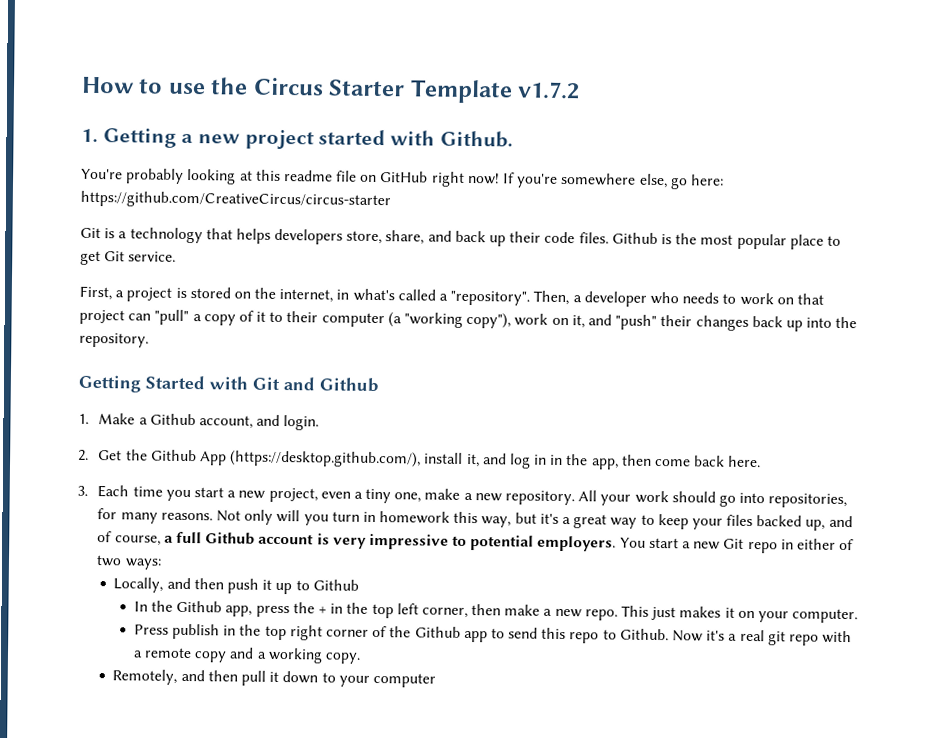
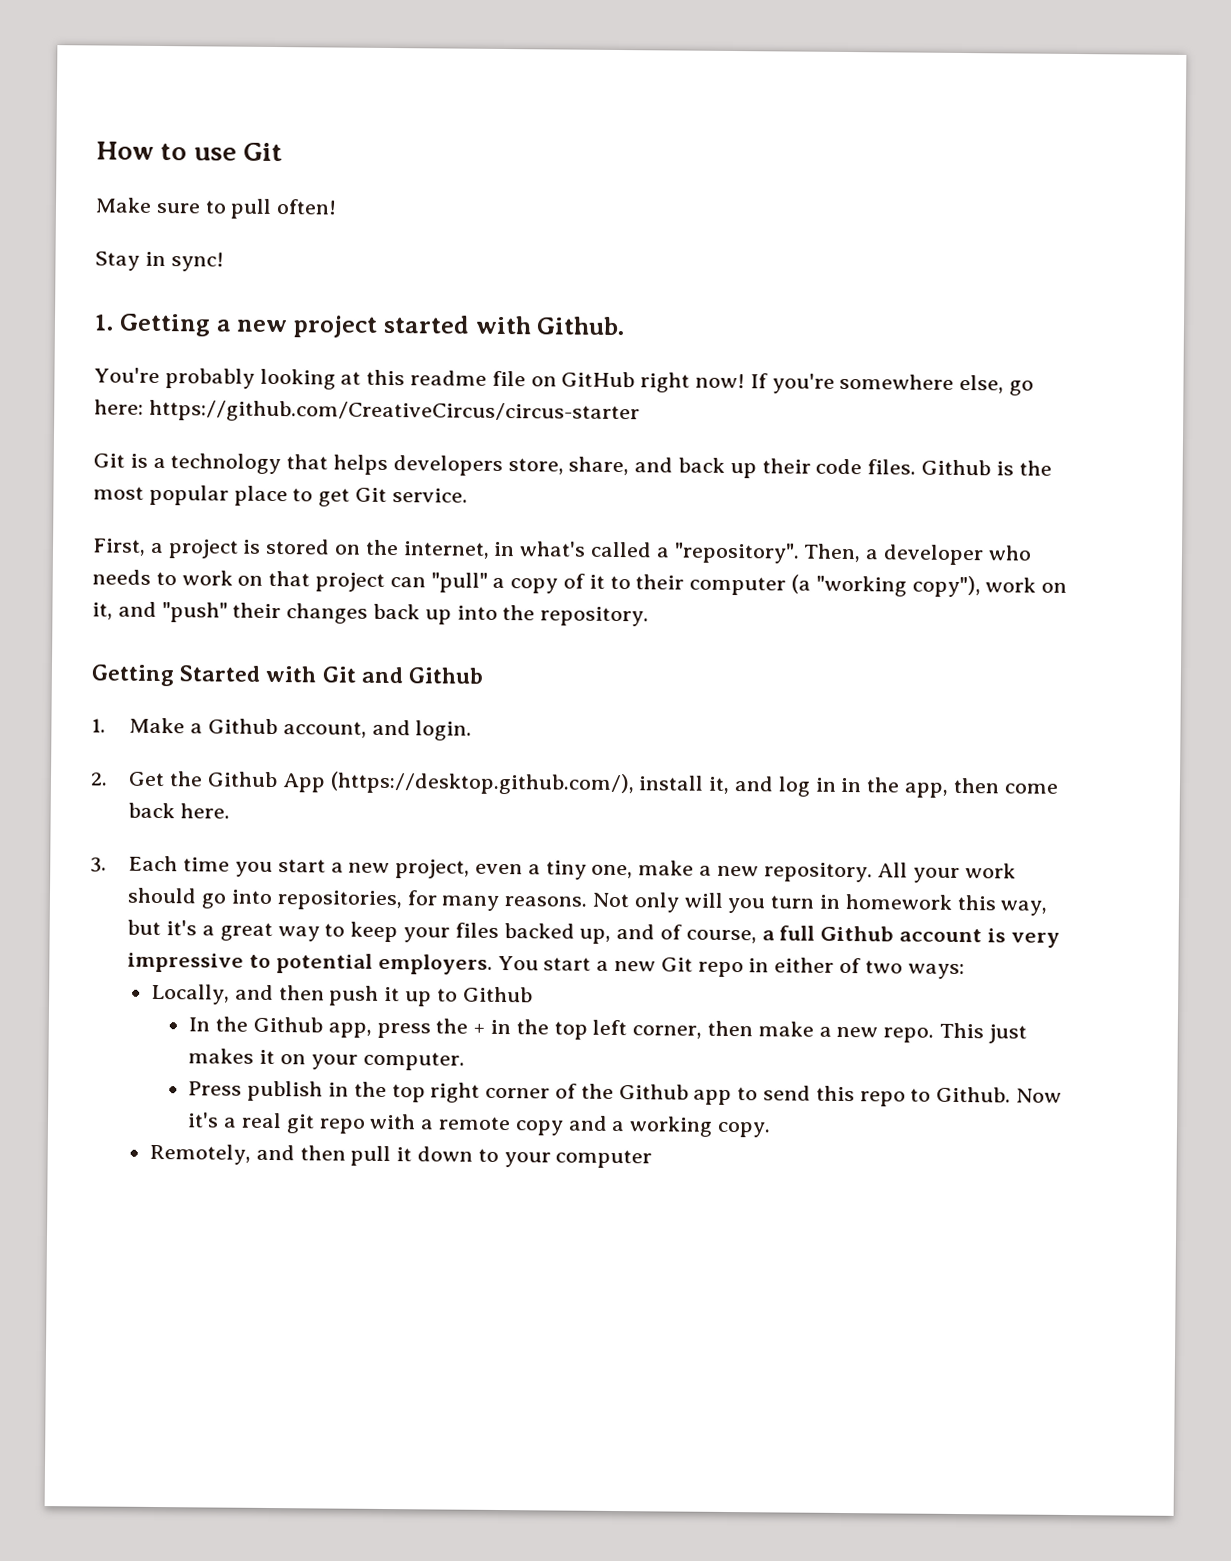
- How to use the Circus Starter Template v1.7.2
+ How to use Git
+ Make sure to pull often!
+ Stay in sync!

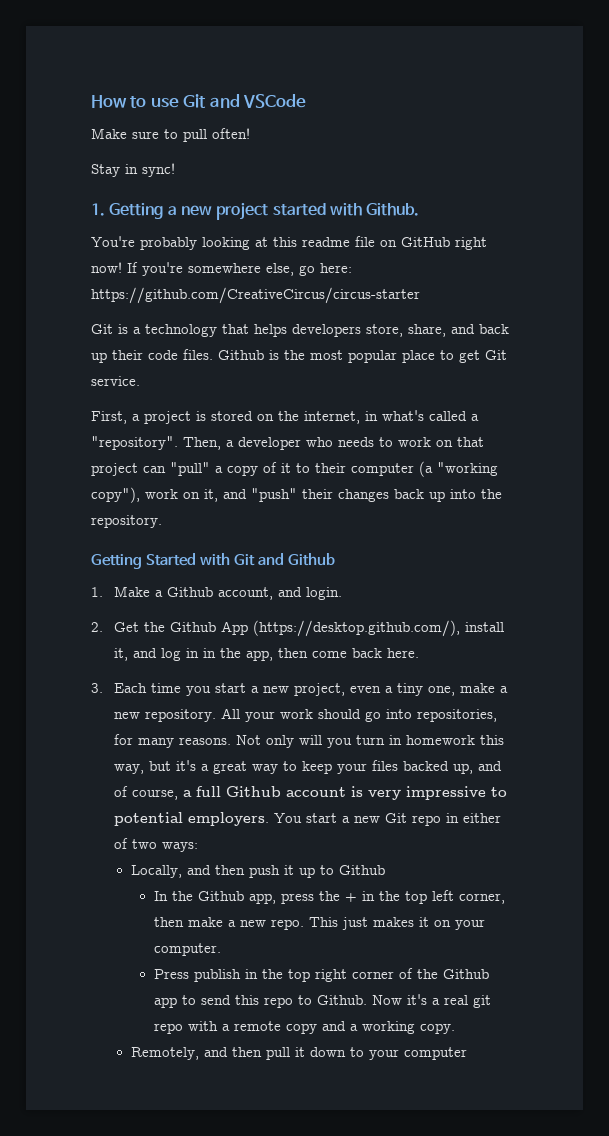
- How to use Git
+ How to use Git and VSCode

